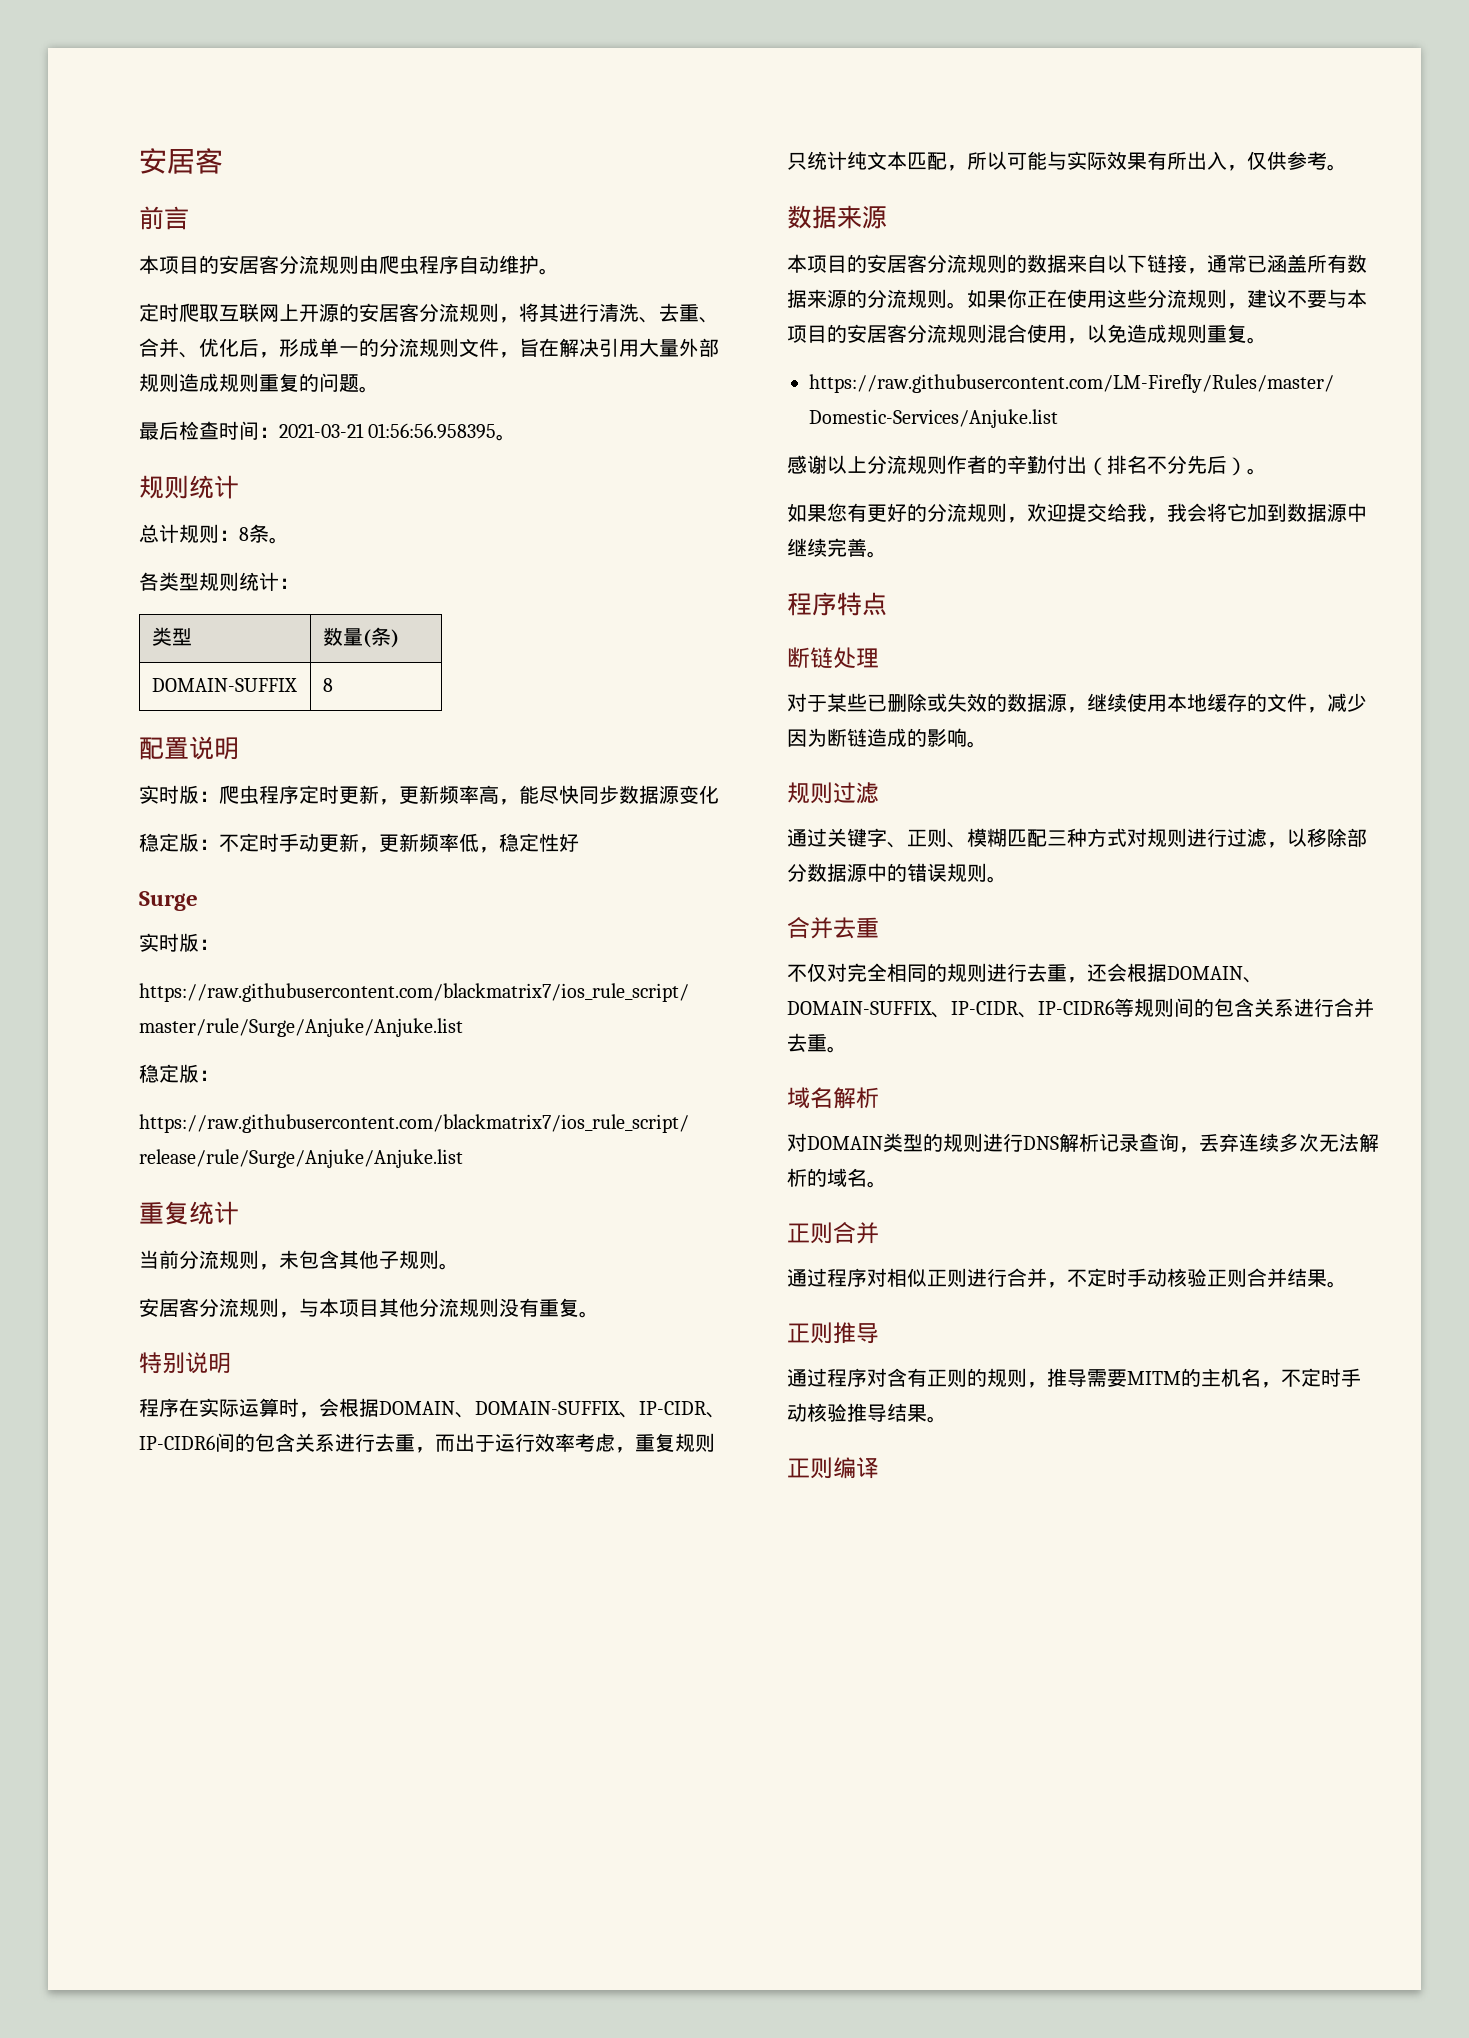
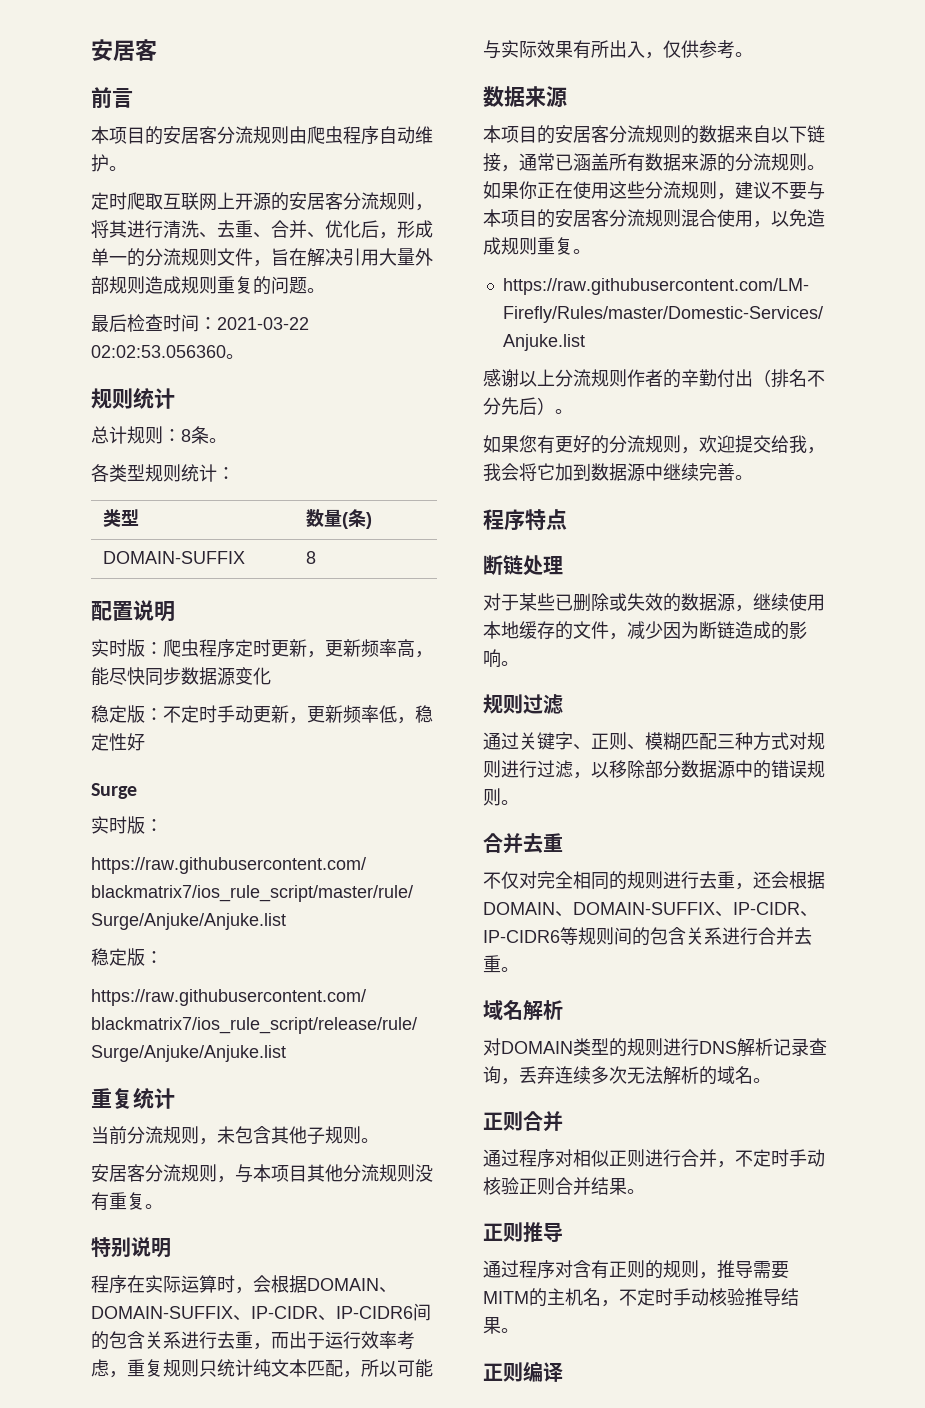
- 最后检查时间：2021-03-21 01:56:56.958395。
+ 最后检查时间：2021-03-22 02:02:53.056360。

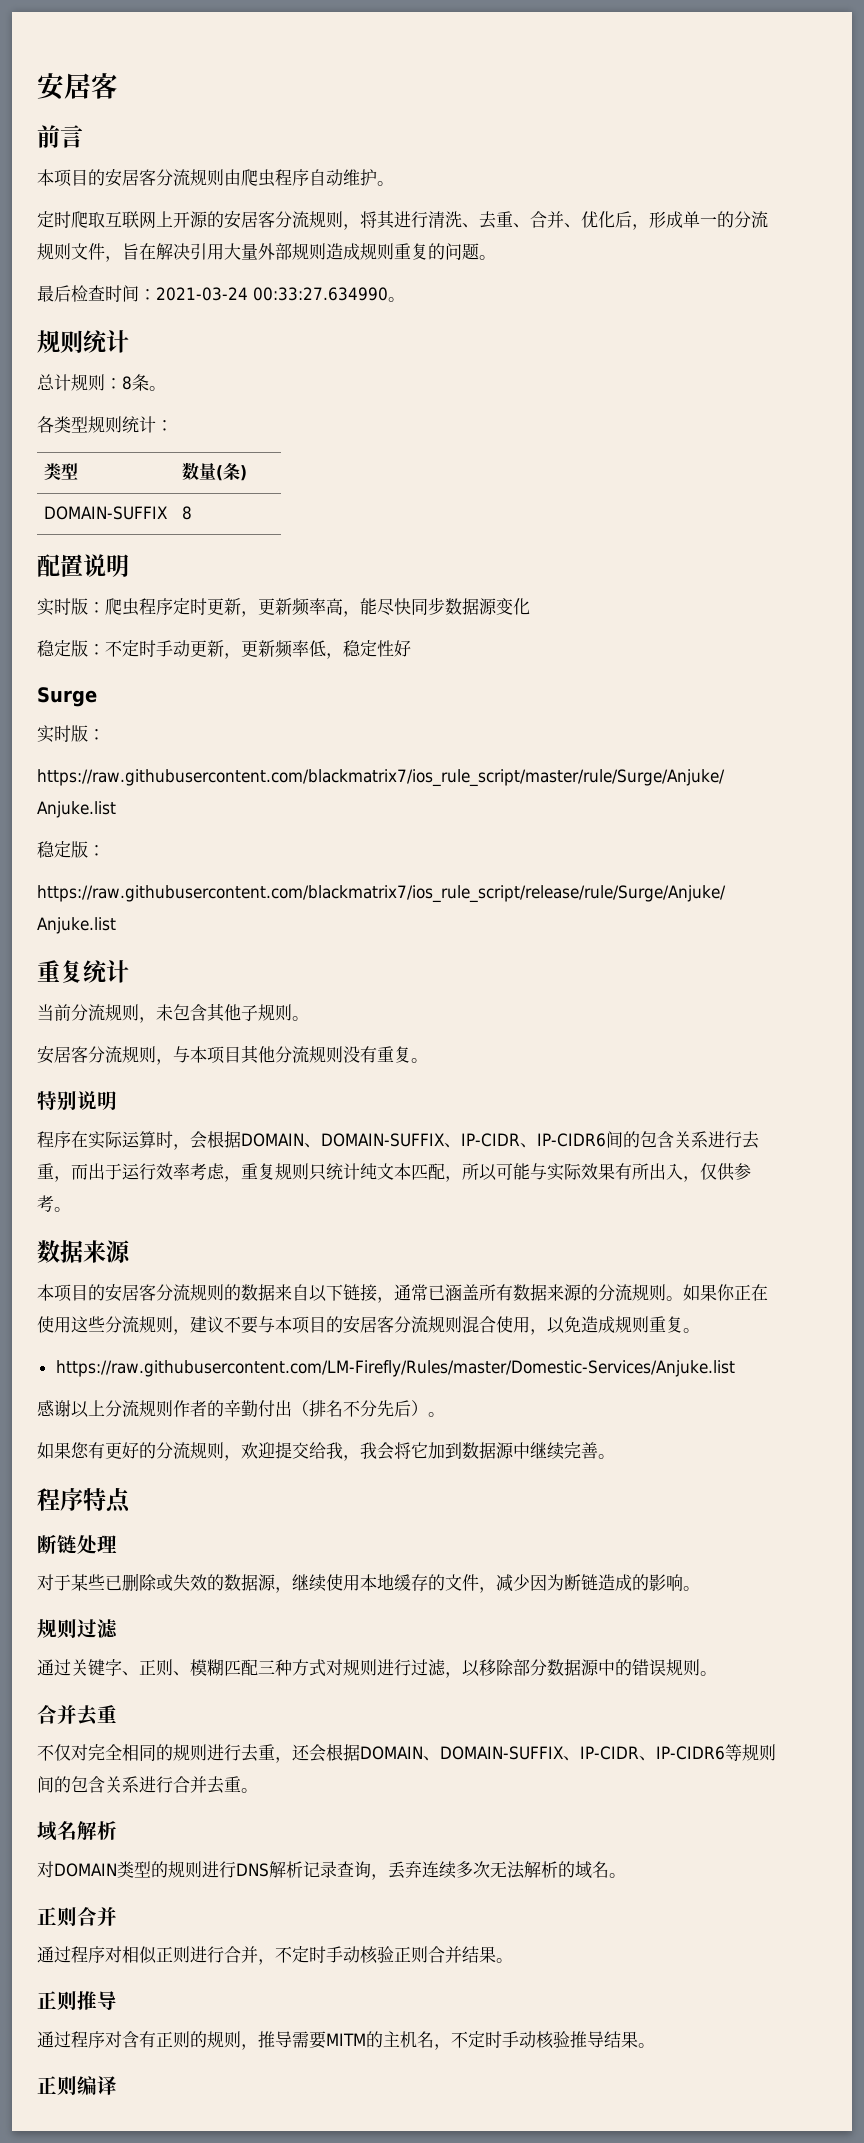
- 最后检查时间：2021-03-22 02:02:53.056360。
+ 最后检查时间：2021-03-24 00:33:27.634990。

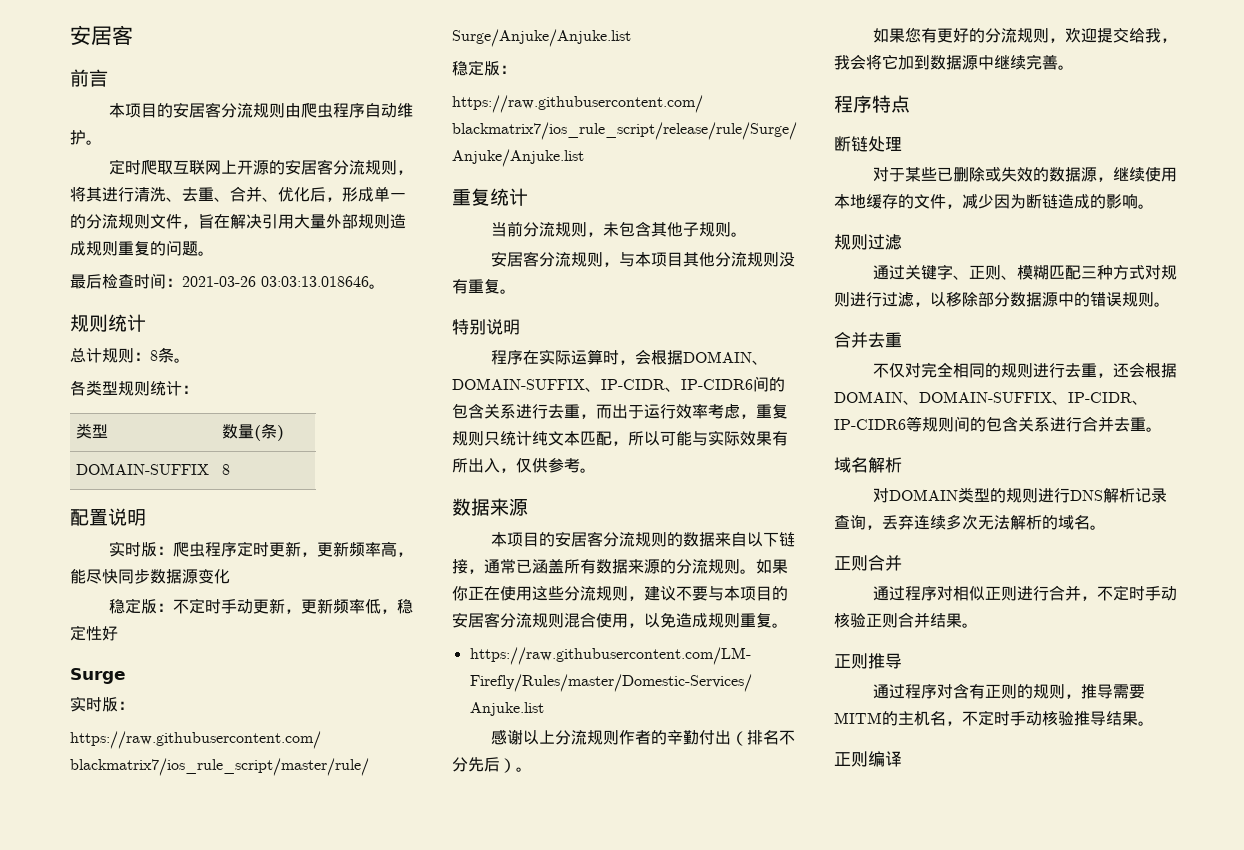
- 最后检查时间：2021-03-24 00:33:27.634990。
+ 最后检查时间：2021-03-26 03:03:13.018646。

